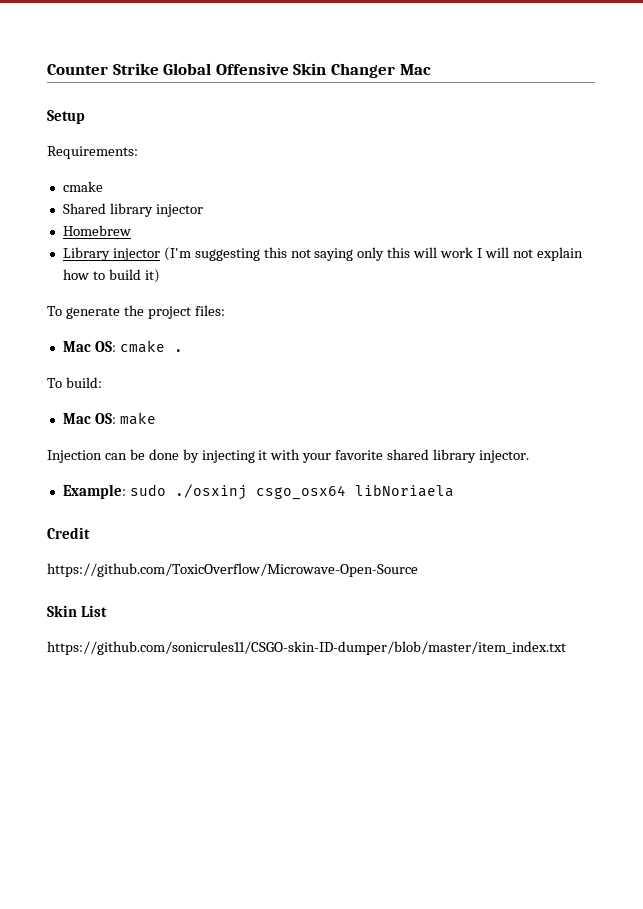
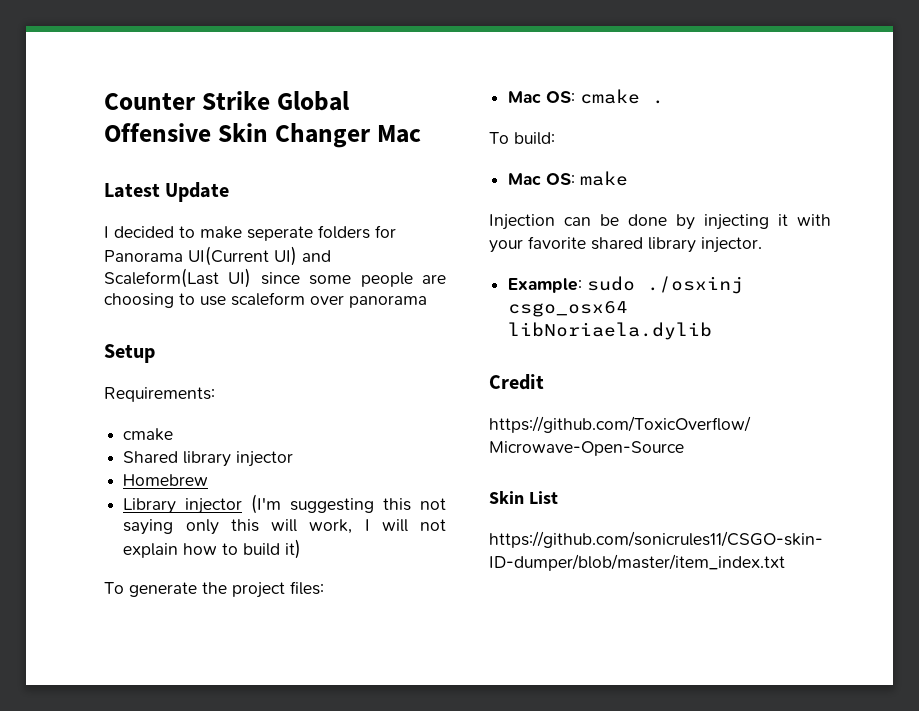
+ Latest Update
+ I decided to make seperate folders for Panorama UI(Current UI) and Scaleform(Last UI) since some people are choosing to use scaleform over panorama
- Library injector (I'm suggesting this not saying only this will work I will not explain how to build it)
+ Library injector (I'm suggesting this not saying only this will work, I will not explain how to build it)
- Example: sudo ./osxinj csgo_osx64 libNoriaela
+ Example: sudo ./osxinj csgo_osx64 libNoriaela.dylib

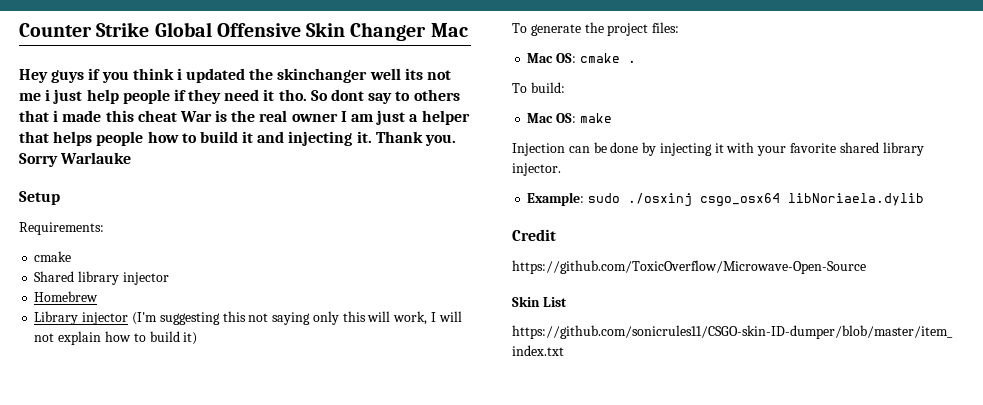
- Latest Update
- I decided to make seperate folders for Panorama UI(Current UI) and Scaleform(Last UI) since some people are choosing to use scaleform over panorama
+ Hey guys if you think i updated the skinchanger well its not me i just help people if they need it tho. So dont say to others that i made this cheat War is the real owner I am just a helper that helps people how to build it and injecting it. Thank you. Sorry Warlauke

